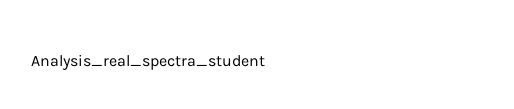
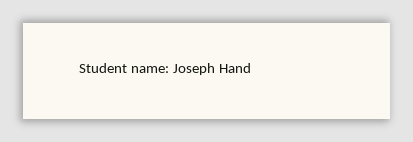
- Analysis_real_spectra_student
+ Student name: Joseph Hand

